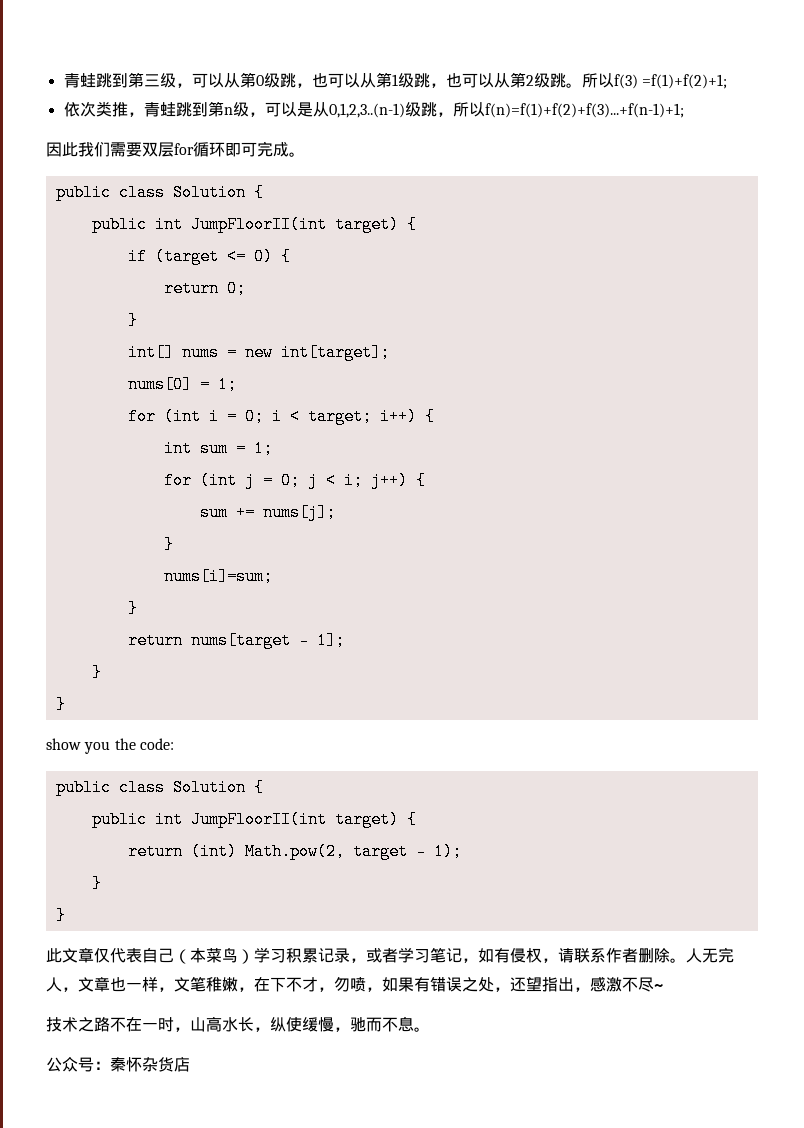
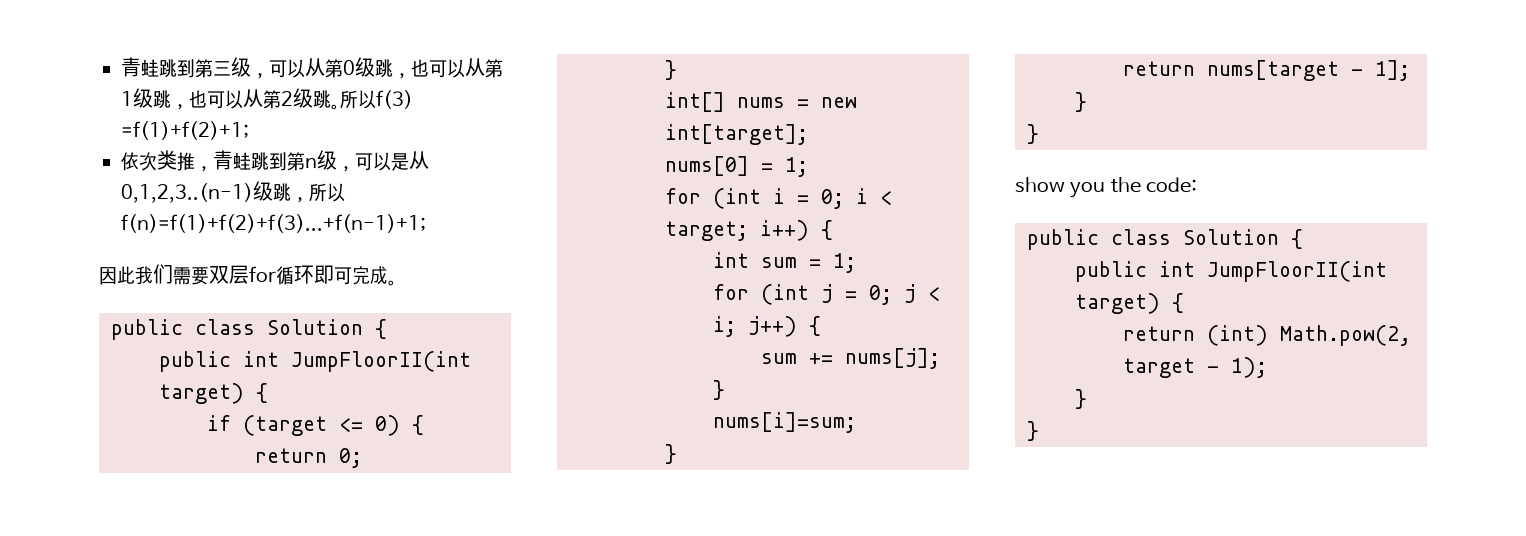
- 此文章仅代表自己（本菜鸟）学习积累记录，或者学习笔记，如有侵权，请联系作者删除。人无完人，文章也一样，文笔稚嫩，在下不才，勿喷，如果有错误之处，还望指出，感激不尽~
- 技术之路不在一时，山高水长，纵使缓慢，驰而不息。
- 公众号：秦怀杂货店

